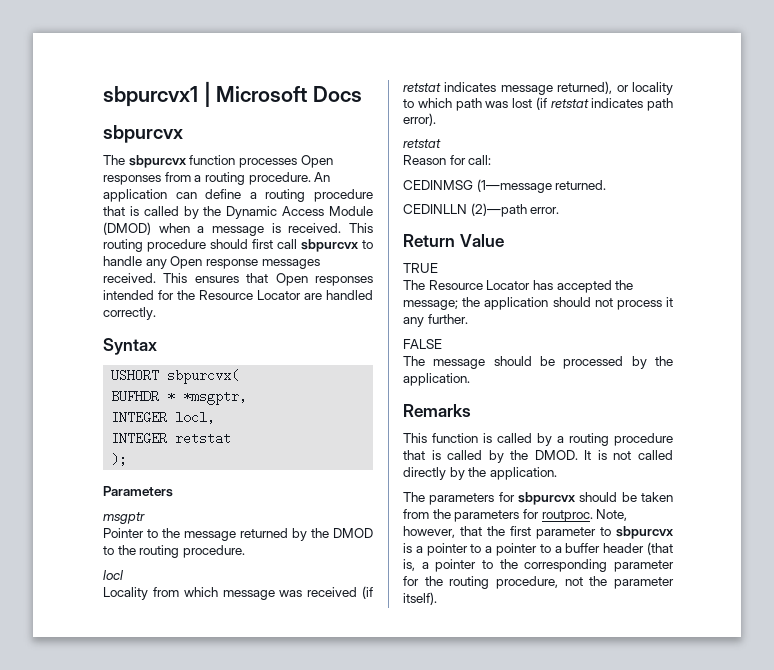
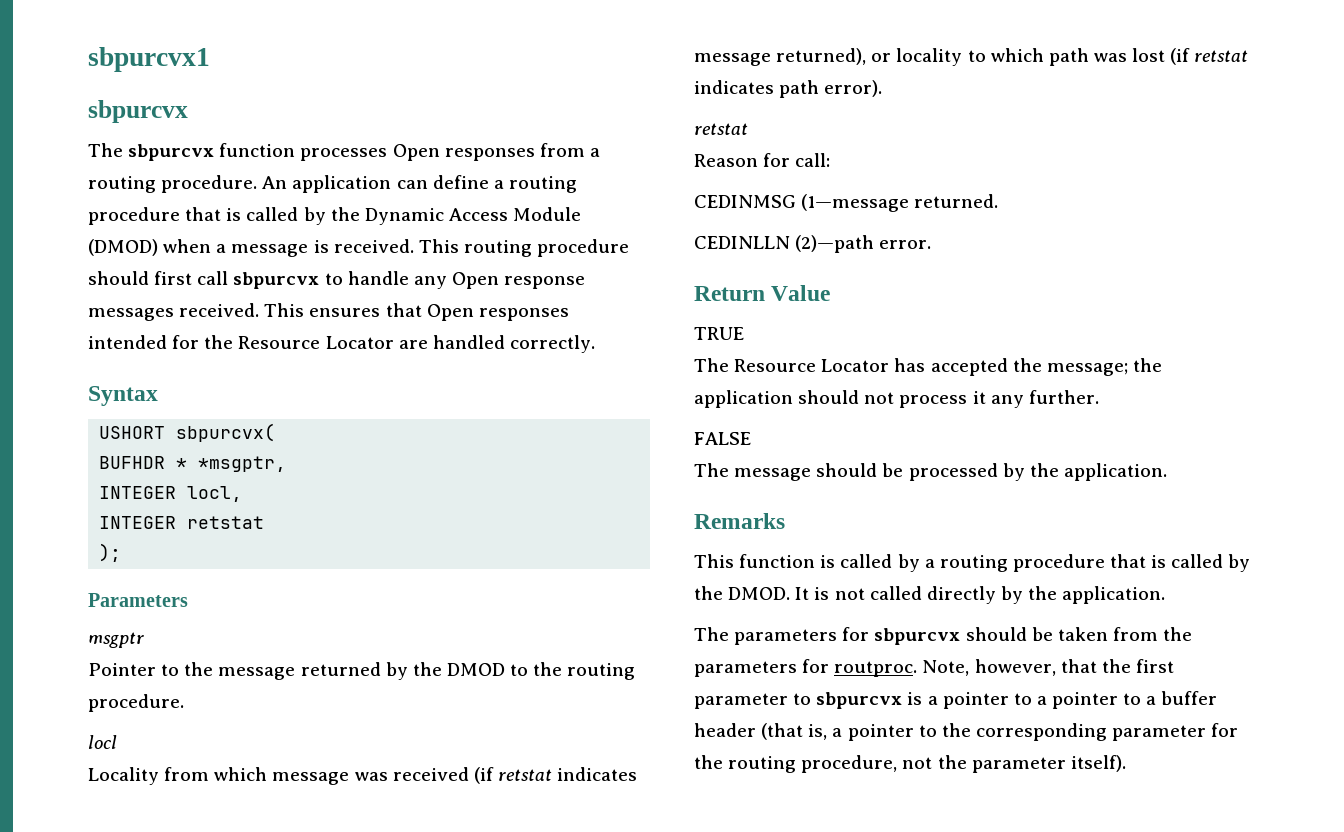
- sbpurcvx1 | Microsoft Docs
+ sbpurcvx1

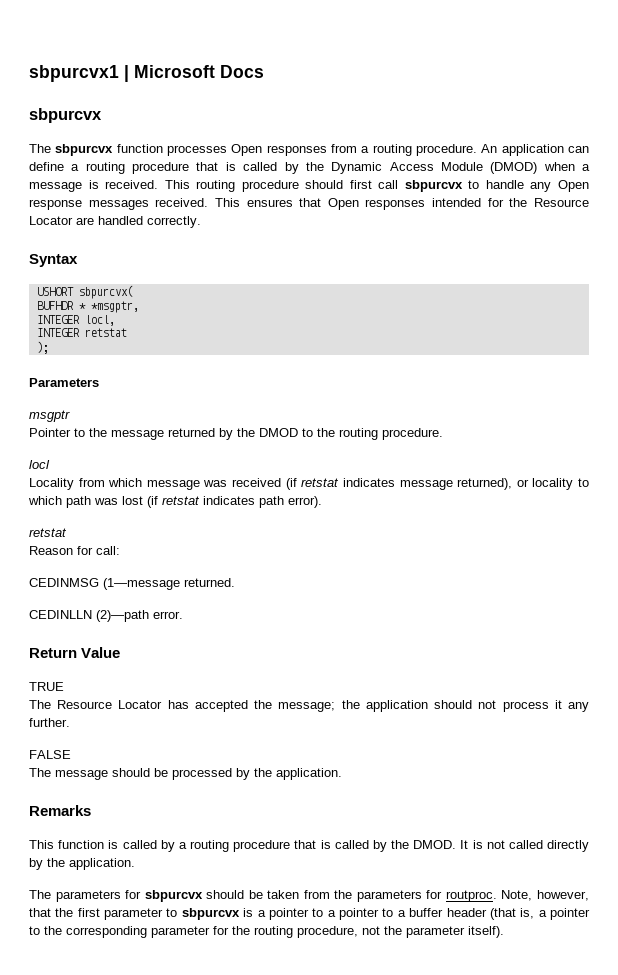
- sbpurcvx1
+ sbpurcvx1 | Microsoft Docs

